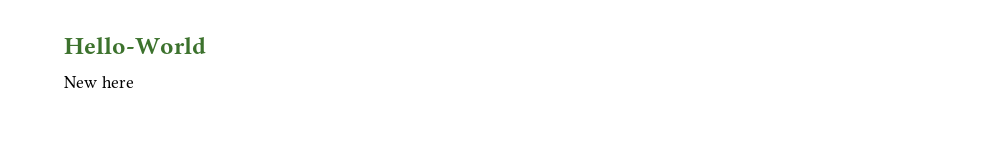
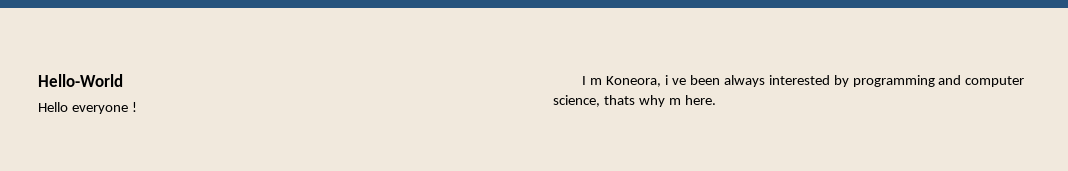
- New here
+ Hello everyone !
+ I m Koneora, i ve been always interested by programming and computer science, thats why m here.

